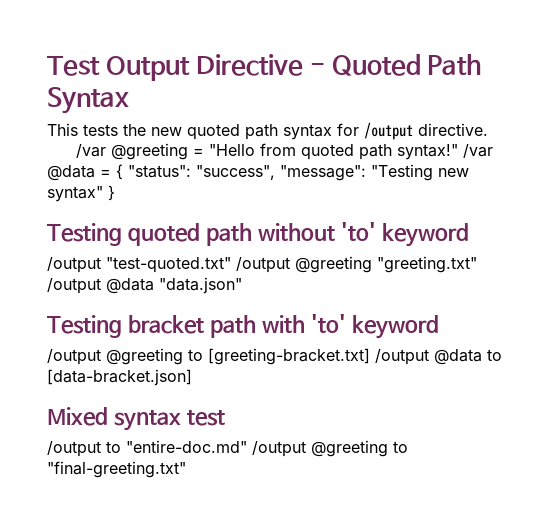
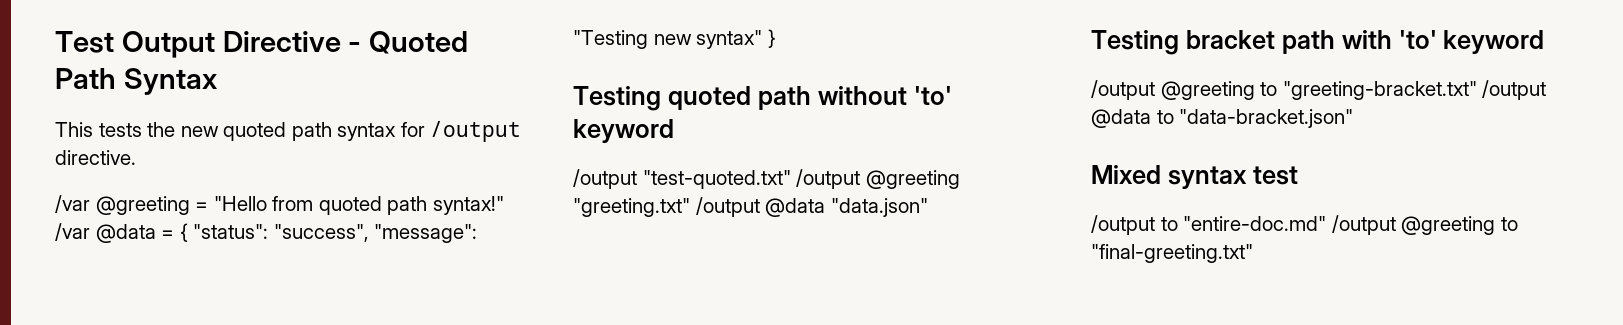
- /output @greeting to [greeting-bracket.txt] /output @data to [data-bracket.json]
+ /output @greeting to "greeting-bracket.txt" /output @data to "data-bracket.json"

